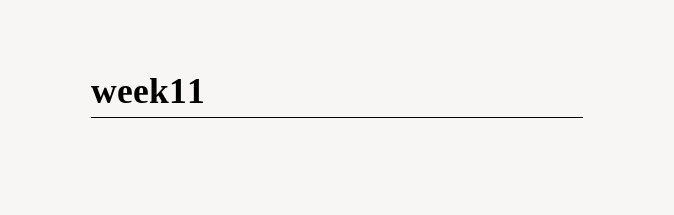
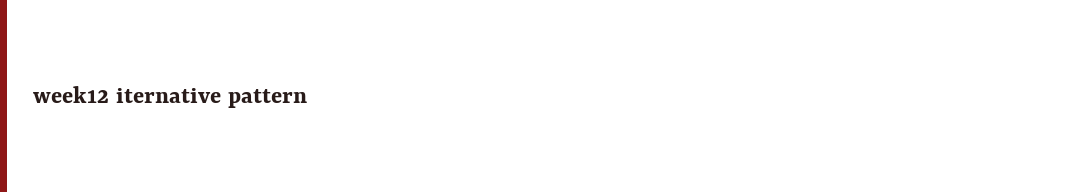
- week11
+ week12 iternative pattern

